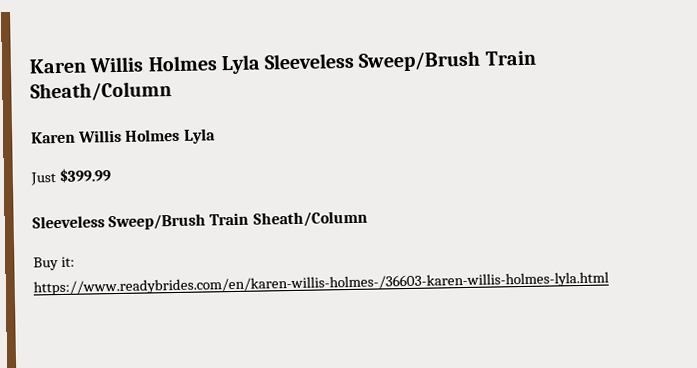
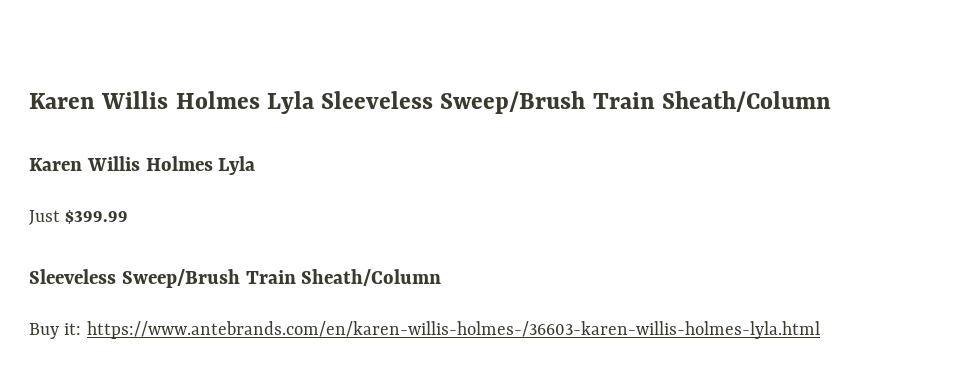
- Buy it: https://www.readybrides.com/en/karen-willis-holmes-/36603-karen-willis-holmes-lyla.html
+ Buy it: https://www.antebrands.com/en/karen-willis-holmes-/36603-karen-willis-holmes-lyla.html

